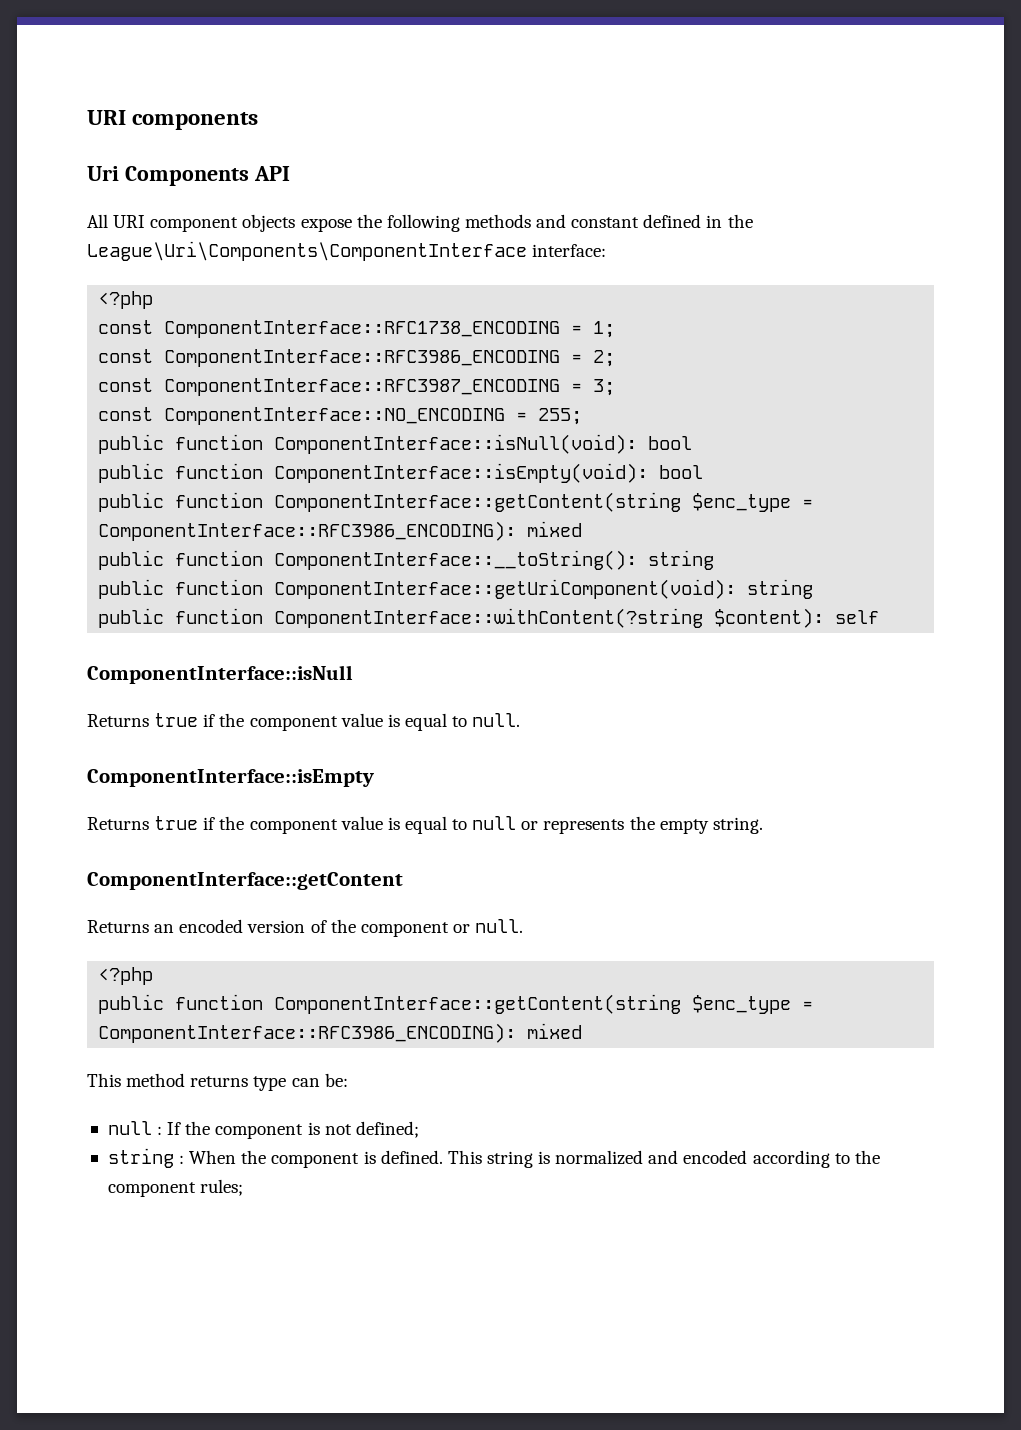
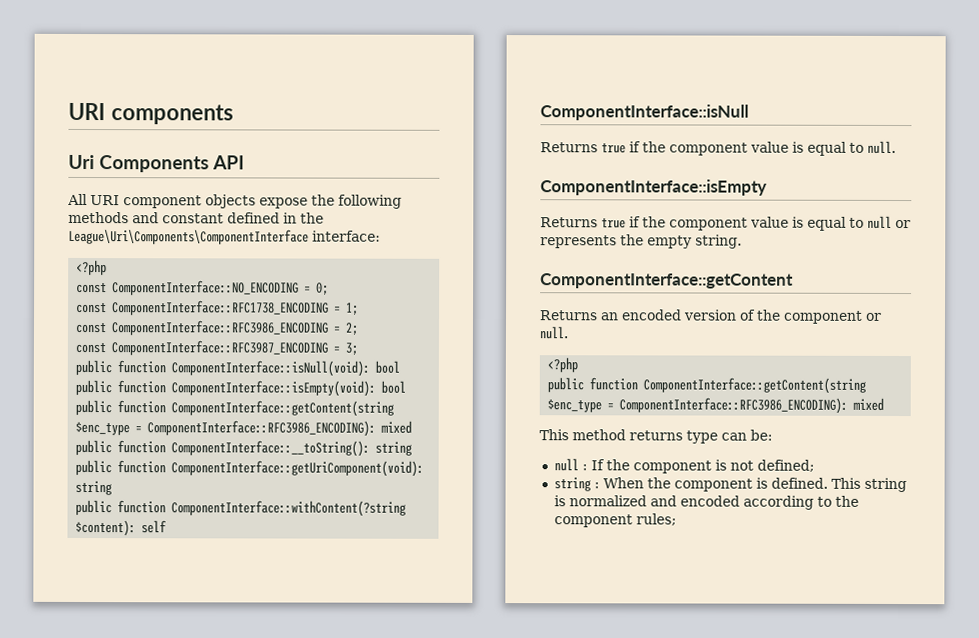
+ const ComponentInterface::NO_ENCODING = 0;
- const ComponentInterface::NO_ENCODING = 255;

